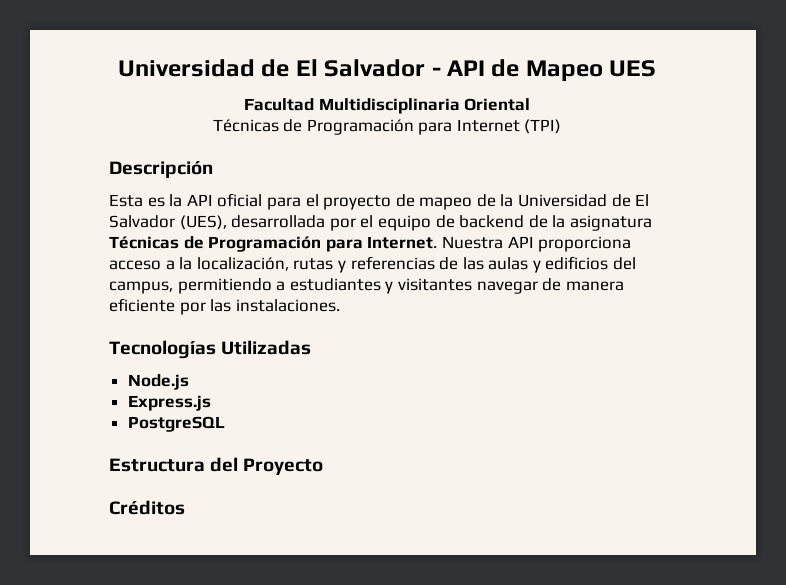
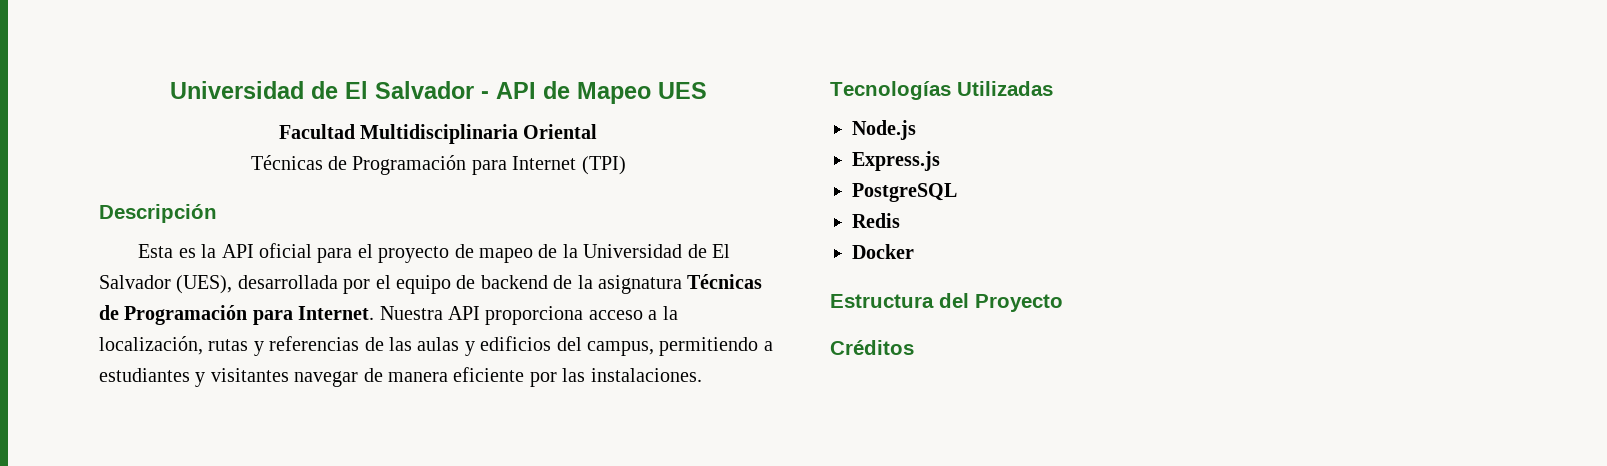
+ Redis
+ Docker

